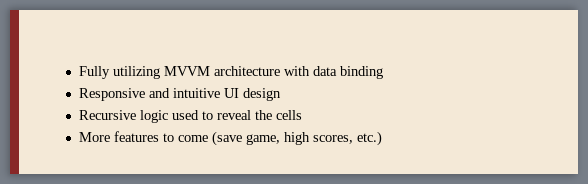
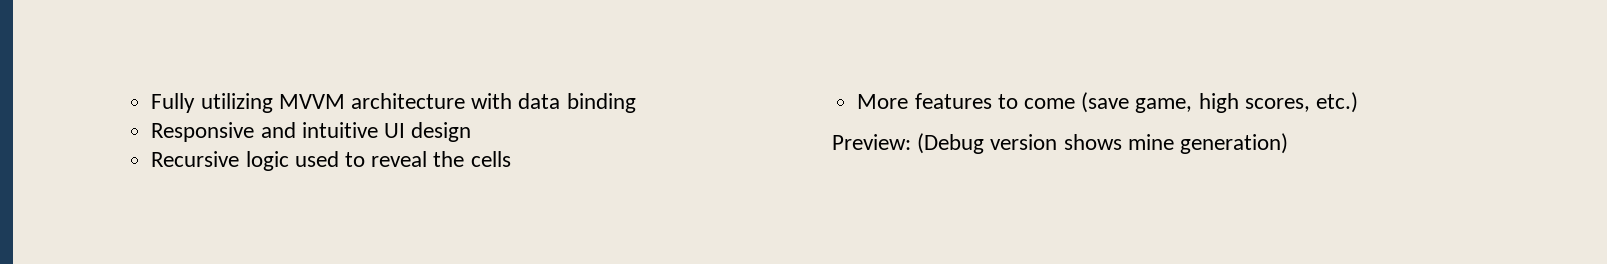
+ Preview: (Debug version shows mine generation)

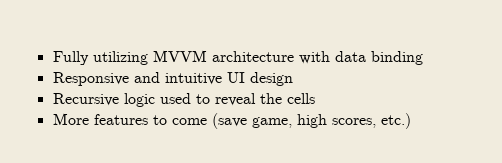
- Preview: (Debug version shows mine generation)

